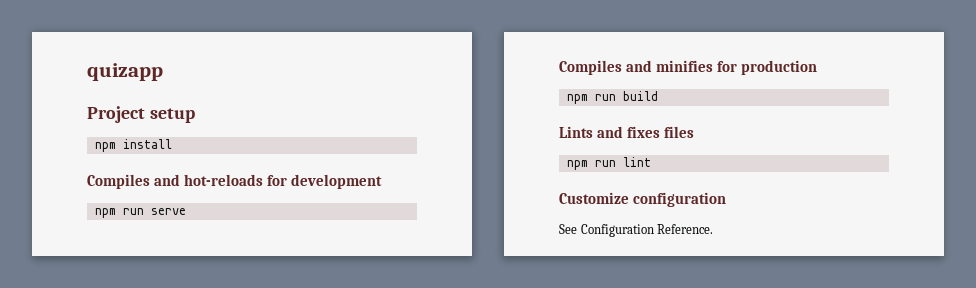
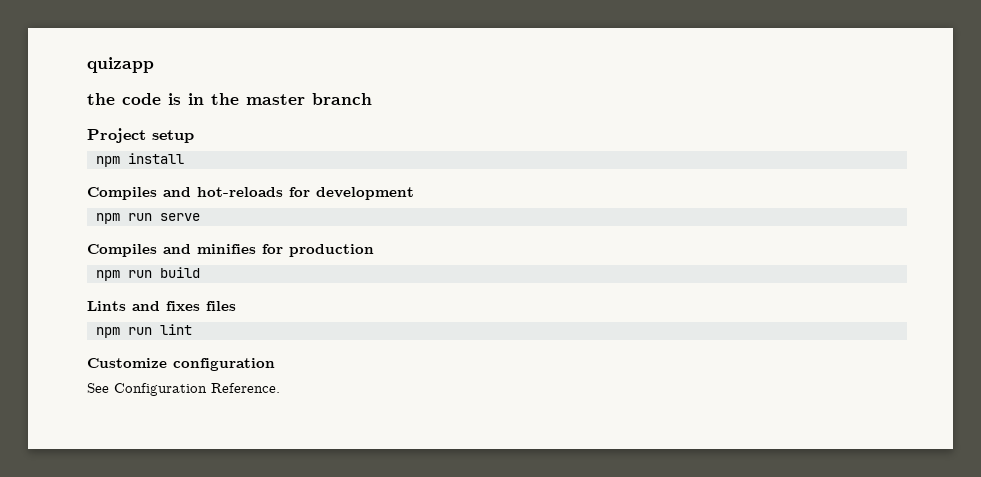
+ the code is in the master branch

